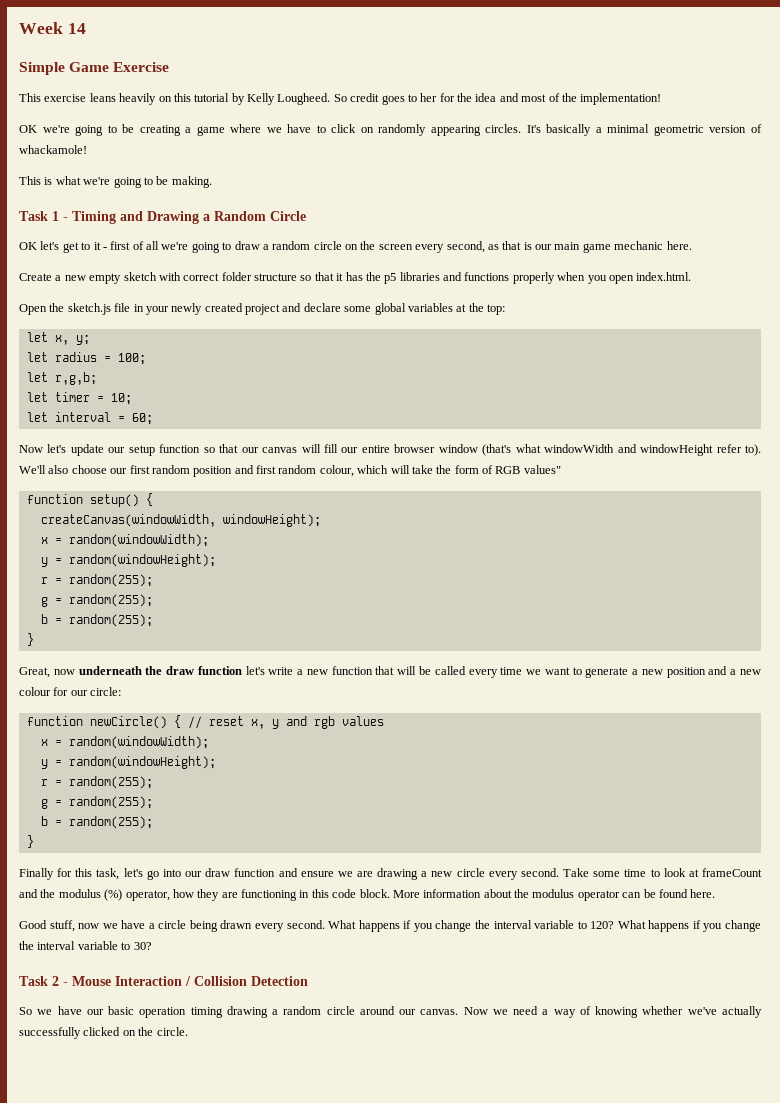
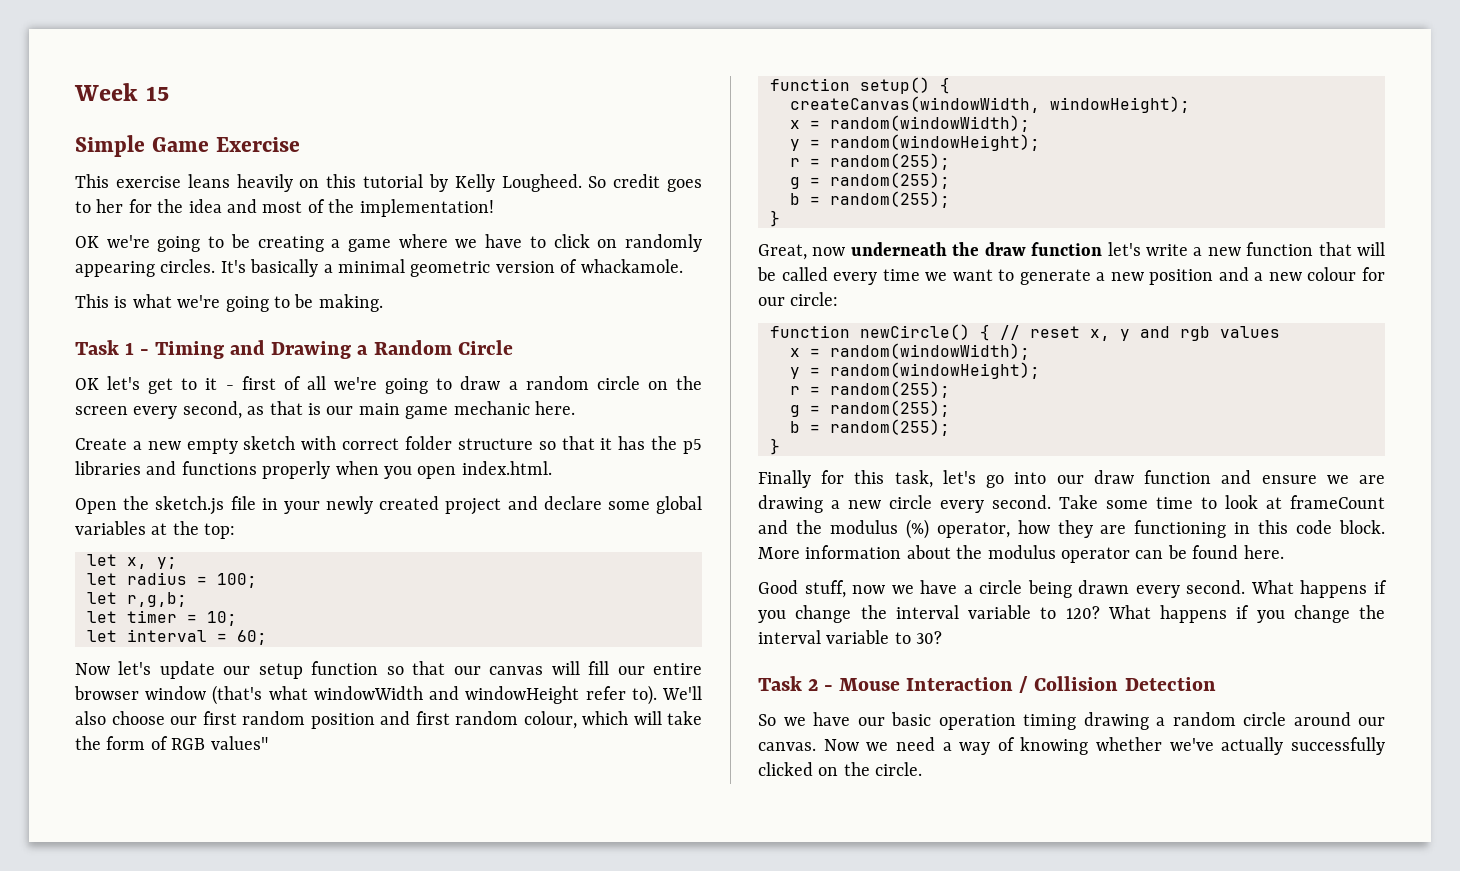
- Week 14
+ Week 15
- It's basically a minimal geometric version of whackamole!
+ It's basically a minimal geometric version of whackamole.

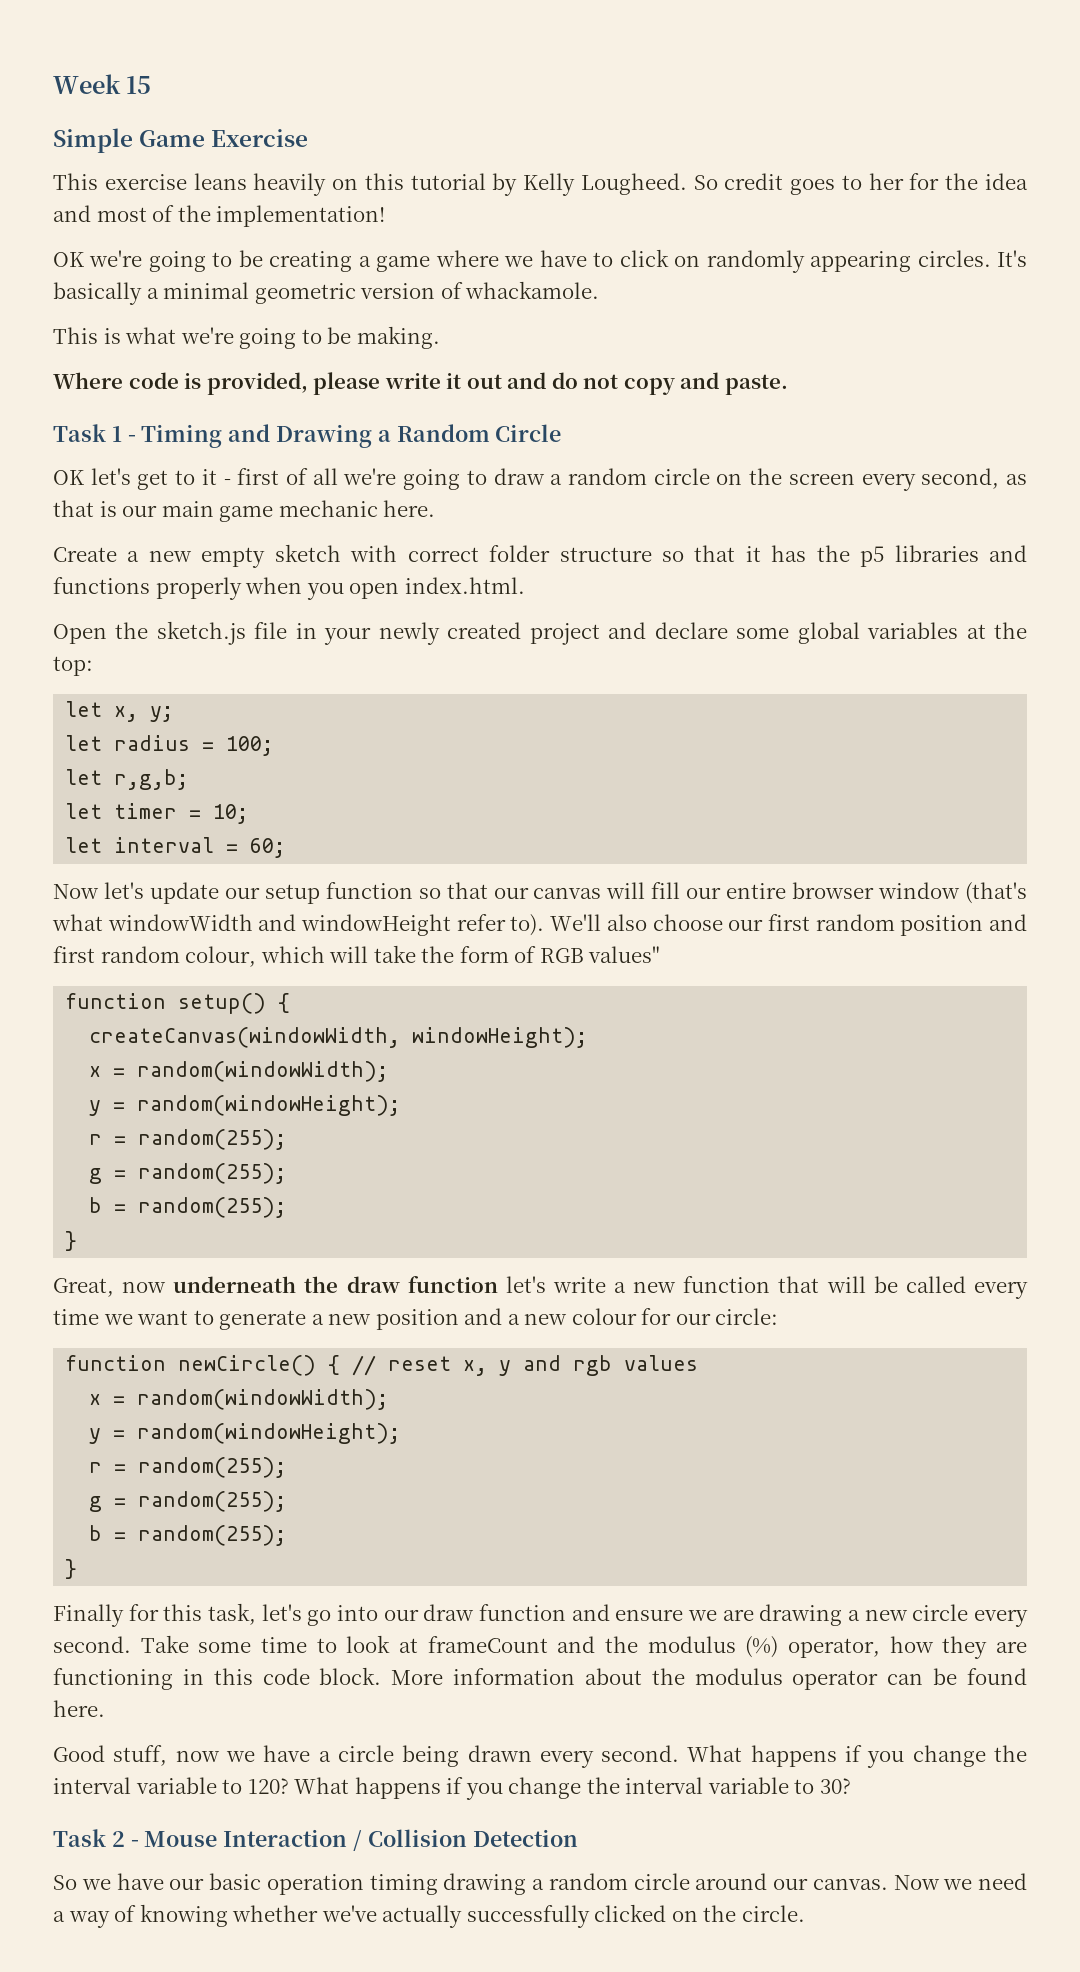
+ Where code is provided, please write it out and do not copy and paste.

